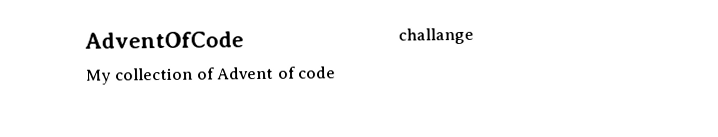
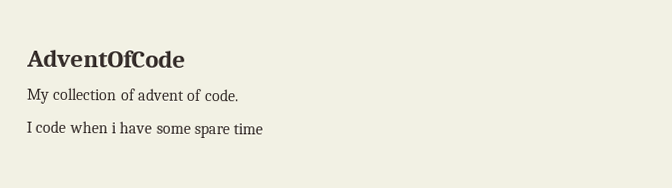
- My collection of Advent of code challange
+ My collection of advent of code.
+ I code when i have some spare time

